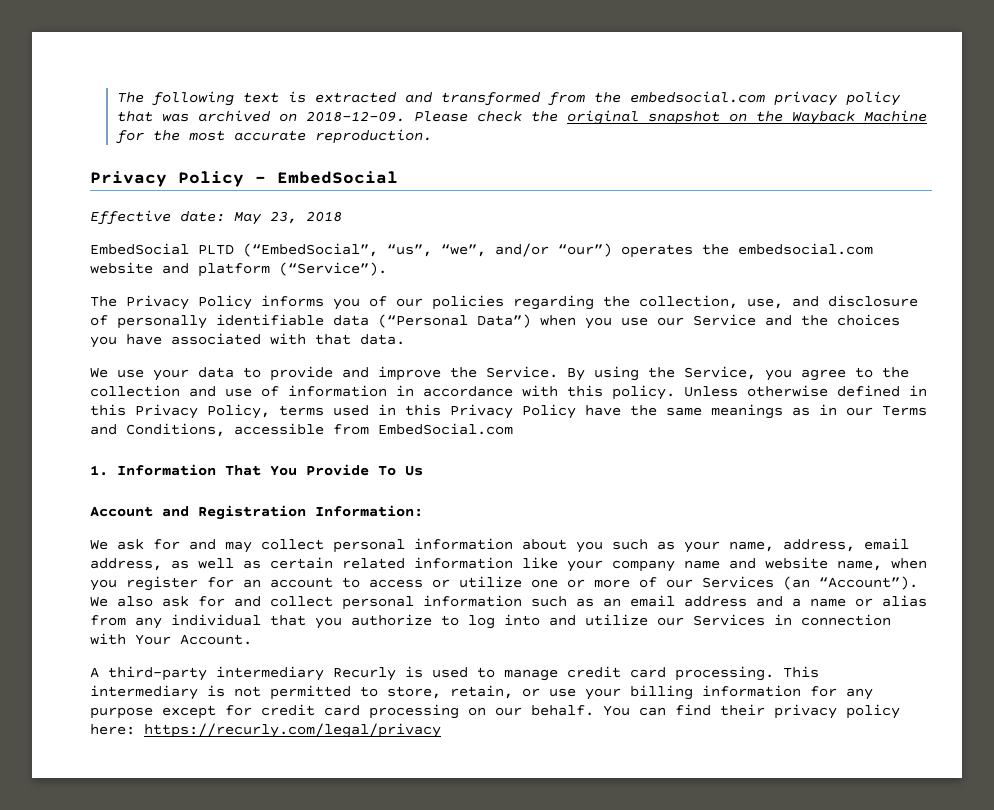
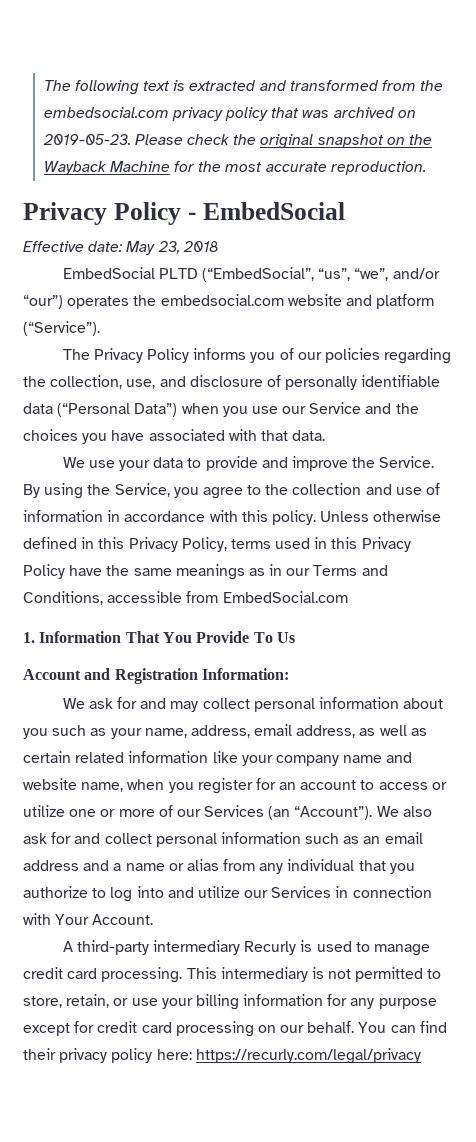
- The following text is extracted and transformed from the embedsocial.com privacy policy that was archived on 2018-12-09.
+ The following text is extracted and transformed from the embedsocial.com privacy policy that was archived on 2019-05-23.

